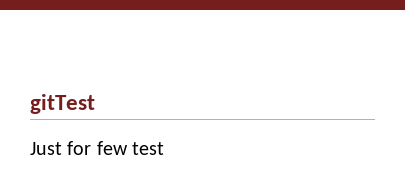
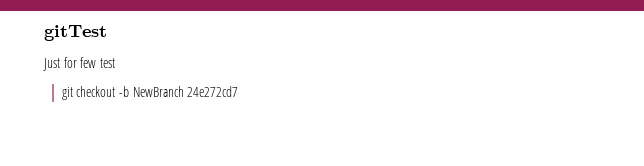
+ git checkout -b NewBranch 24e272cd7

